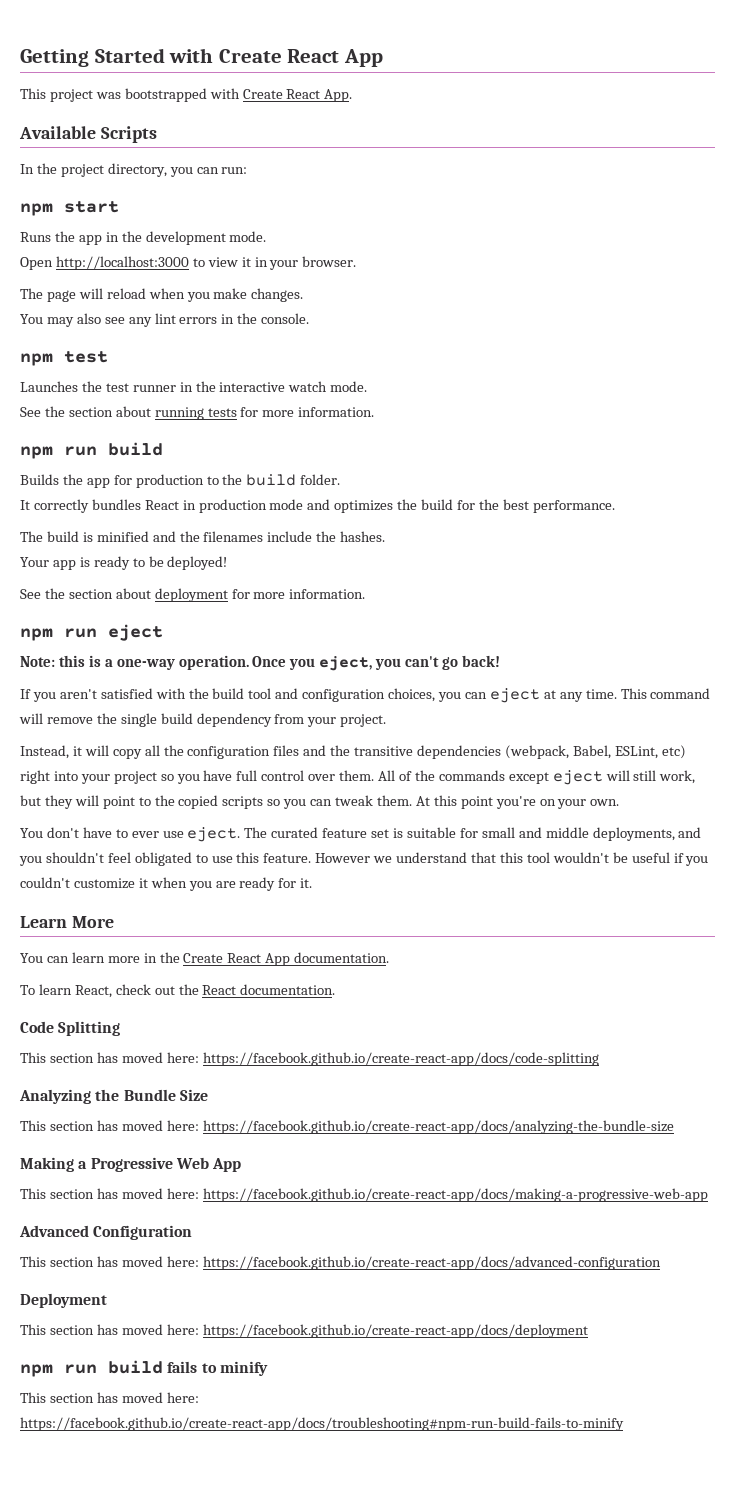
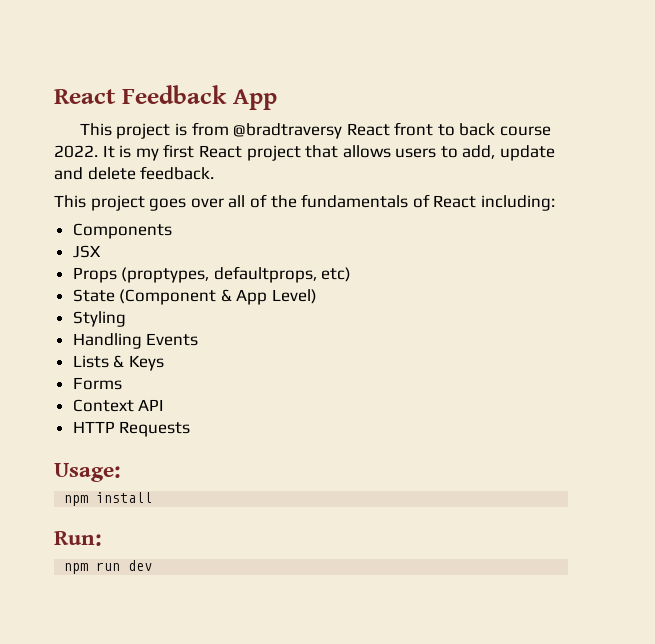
- Getting Started with Create React App
- This project was bootstrapped with Create React App.
- Available Scripts
- In the project directory, you can run:
- npm start
- Runs the app in the development mode.
- Open http://localhost:3000 to view it in your browser.
- The page will reload when you make changes.
- You may also see any lint errors in the console.
- npm test
- Launches the test runner in the interactive watch mode.
- See the section about running tests for more information.
- npm run build
- Builds the app for production to the build folder.
- It correctly bundles React in production mode and optimizes the build for the best performance.
- The build is minified and the filenames include the hashes.
- Your app is ready to be deployed!
- See the section about deployment for more information.
- npm run eject
- Note: this is a one-way operation. Once you eject, you can't go back!
- If you aren't satisfied with the build tool and configuration choices, you can eject at any time. This command will remove the single build dependency from your project.
- Instead, it will copy all the configuration files and the transitive dependencies (webpack, Babel, ESLint, etc) right into your project so you have full control over them. All of the commands except eject will still work, but they will point to the copied scripts so you can tweak them. At this point you're on your own.
- You don't have to ever use eject. The curated feature set is suitable for small and middle deployments, and you shouldn't feel obligated to use this feature. However we understand that this tool wouldn't be useful if you couldn't customize it when you are ready for it.
- Learn More
- You can learn more in the Create React App documentation.
- To learn React, check out the React documentation.
- Code Splitting
- This section has moved here: https://facebook.github.io/create-react-app/docs/code-splitting
- Analyzing the Bundle Size
- This section has moved here: https://facebook.github.io/create-react-app/docs/analyzing-the-bundle-size
- Making a Progressive Web App
- This section has moved here: https://facebook.github.io/create-react-app/docs/making-a-progressive-web-app
- Advanced Configuration
- This section has moved here: https://facebook.github.io/create-react-app/docs/advanced-configuration
- Deployment
- This section has moved here: https://facebook.github.io/create-react-app/docs/deployment
- npm run build fails to minify
- This section has moved here: https://facebook.github.io/create-react-app/docs/troubleshooting#npm-run-build-fails-to-minify
+ React Feedback App
+ This project is from @bradtraversy React front to back course 2022. It is my first React project that allows users to add, update and delete feedback.
+ This project goes over all of the fundamentals of React including:
+ Components
+ JSX
+ Props (proptypes, defaultprops, etc)
+ State (Component & App Level)
+ Styling
+ Handling Events
+ Lists & Keys
+ Forms
+ Context API
+ HTTP Requests
+ Usage:
+ npm install
+ Run:
+ npm run dev

